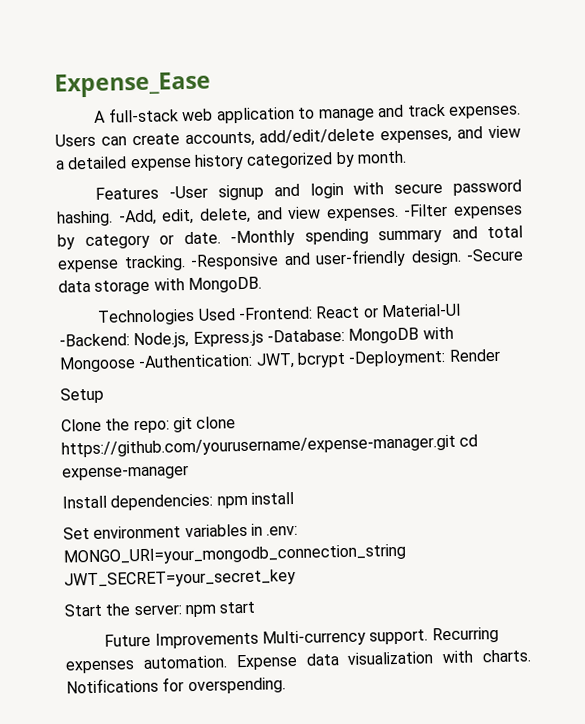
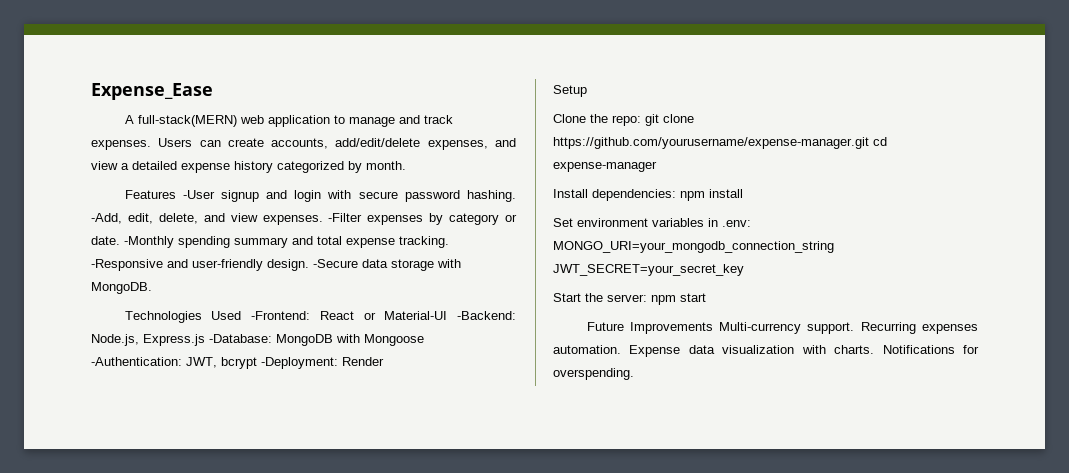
- A full-stack web application to manage and track expenses.
+ A full-stack(MERN) web application to manage and track expenses.

